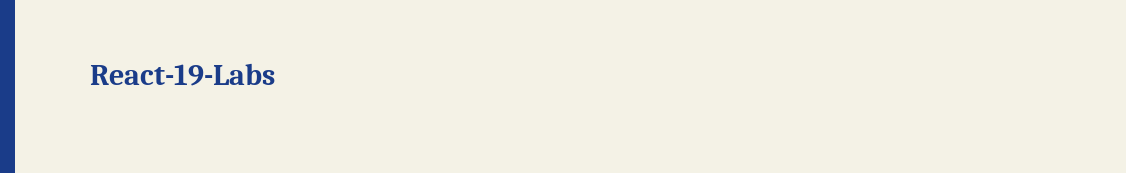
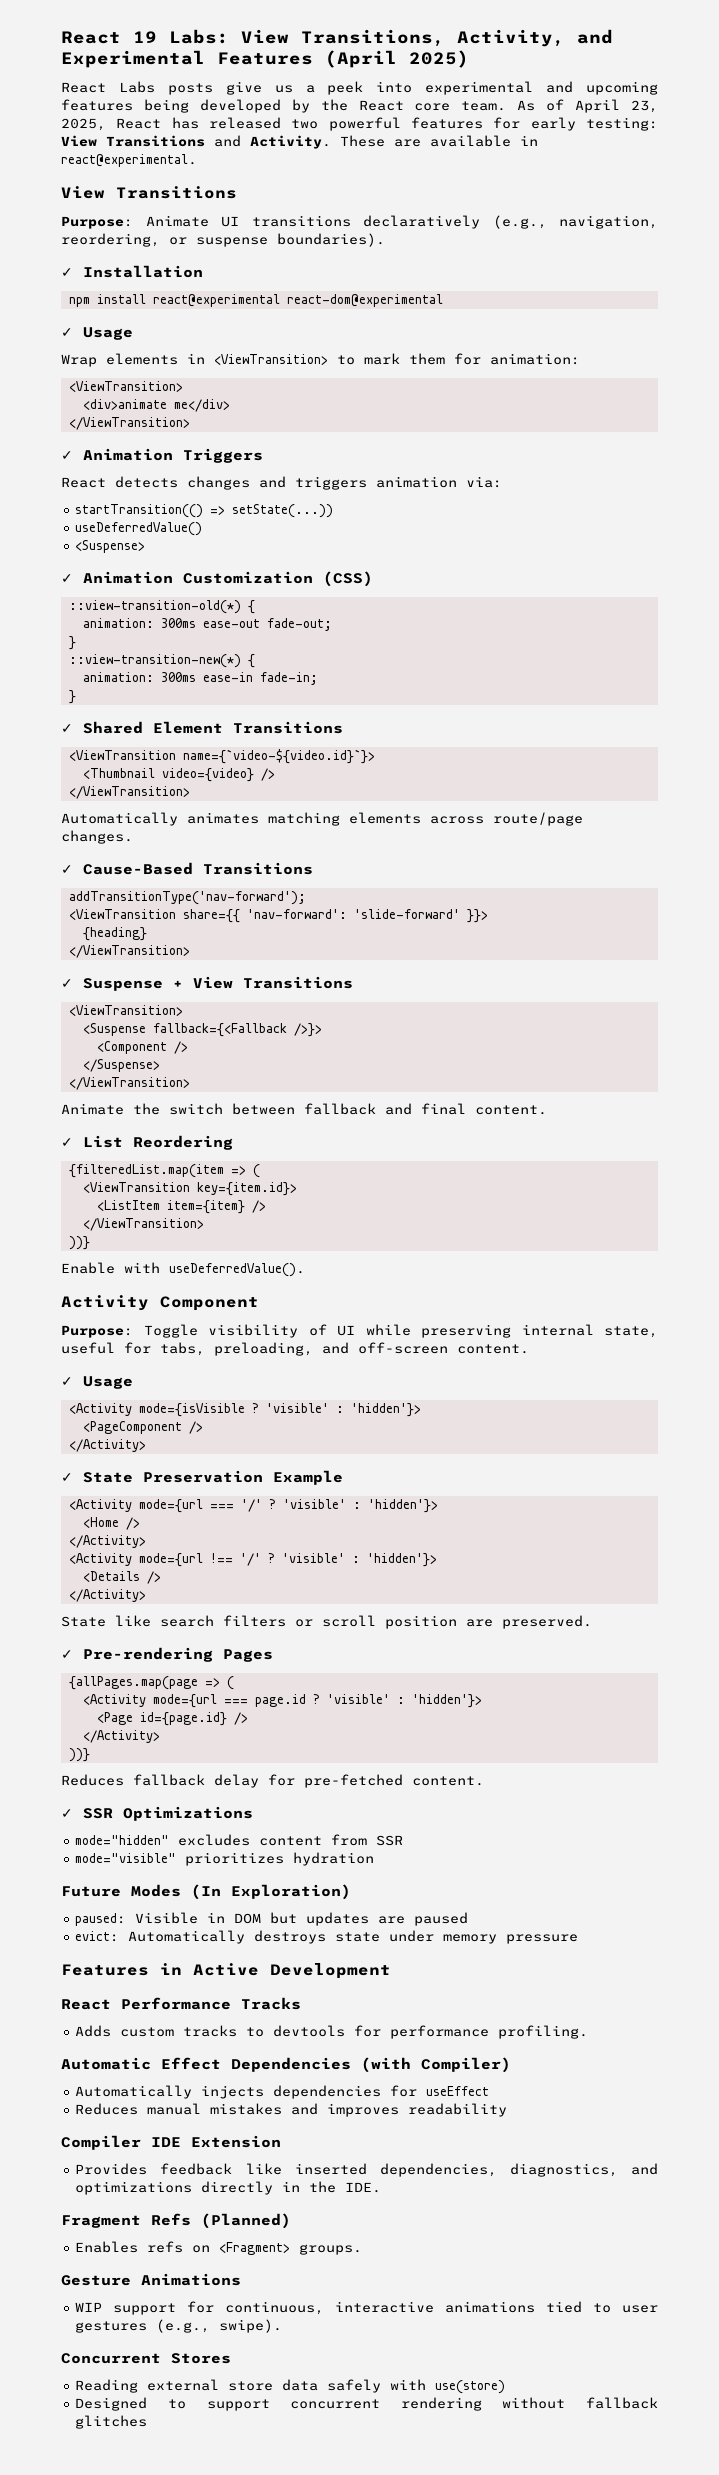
- React-19-Labs
+ React 19 Labs: View Transitions, Activity, and Experimental Features (April 2025)
+ React Labs posts give us a peek into experimental and upcoming features being developed by the React core team. As of April 23, 2025, React has released two powerful features for early testing: View Transitions and Activity. These are available in react@experimental.
+ View Transitions
+ Purpose: Animate UI transitions declaratively (e.g., navigation, reordering, or suspense boundaries).
+ ✓ Installation
+ npm install react@experimental react-dom@experimental
+ ✓ Usage
+ Wrap elements in <ViewTransition> to mark them for animation:
+ <ViewTransition>
+ <div>animate me</div>
+ </ViewTransition>
+ ✓ Animation Triggers
+ React detects changes and triggers animation via:
+ startTransition(() => setState(...))
+ useDeferredValue()
+ <Suspense>
+ ✓ Animation Customization (CSS)
+ ::view-transition-old(*) {
+ animation: 300ms ease-out fade-out;
+ }
+ ::view-transition-new(*) {
+ animation: 300ms ease-in fade-in;
+ }
+ ✓ Shared Element Transitions
+ <ViewTransition name={`video-${video.id}`}>
+ <Thumbnail video={video} />
+ </ViewTransition>
+ Automatically animates matching elements across route/page changes.
+ ✓ Cause-Based Transitions
+ addTransitionType('nav-forward');
+ <ViewTransition share={{ 'nav-forward': 'slide-forward' }}>
+ {heading}
+ </ViewTransition>
+ ✓ Suspense + View Transitions
+ <ViewTransition>
+ <Suspense fallback={<Fallback />}>
+ <Component />
+ </Suspense>
+ </ViewTransition>
+ Animate the switch between fallback and final content.
+ ✓ List Reordering
+ {filteredList.map(item => (
+ <ViewTransition key={item.id}>
+ <ListItem item={item} />
+ </ViewTransition>
+ ))}
+ Enable with useDeferredValue().
+ Activity Component
+ Purpose: Toggle visibility of UI while preserving internal state, useful for tabs, preloading, and off-screen content.
+ ✓ Usage
+ <Activity mode={isVisible ? 'visible' : 'hidden'}>
+ <PageComponent />
+ </Activity>
+ ✓ State Preservation Example
+ <Activity mode={url === '/' ? 'visible' : 'hidden'}>
+ <Home />
+ </Activity>
+ <Activity mode={url !== '/' ? 'visible' : 'hidden'}>
+ <Details />
+ </Activity>
+ State like search filters or scroll position are preserved.
+ ✓ Pre-rendering Pages
+ {allPages.map(page => (
+ <Activity mode={url === page.id ? 'visible' : 'hidden'}>
+ <Page id={page.id} />
+ </Activity>
+ ))}
+ Reduces fallback delay for pre-fetched content.
+ ✓ SSR Optimizations
+ mode="hidden" excludes content from SSR
+ mode="visible" prioritizes hydration
+ Future Modes (In Exploration)
+ paused: Visible in DOM but updates are paused
+ evict: Automatically destroys state under memory pressure
+ Features in Active Development
+ React Performance Tracks
+ Adds custom tracks to devtools for performance profiling.
+ Automatic Effect Dependencies (with Compiler)
+ Automatically injects dependencies for useEffect
+ Reduces manual mistakes and improves readability
+ Compiler IDE Extension
+ Provides feedback like inserted dependencies, diagnostics, and optimizations directly in the IDE.
+ Fragment Refs (Planned)
+ Enables refs on <Fragment> groups.
+ Gesture Animations
+ WIP support for continuous, interactive animations tied to user gestures (e.g., swipe).
+ Concurrent Stores
+ Reading external store data safely with use(store)
+ Designed to support concurrent rendering without fallback glitches

